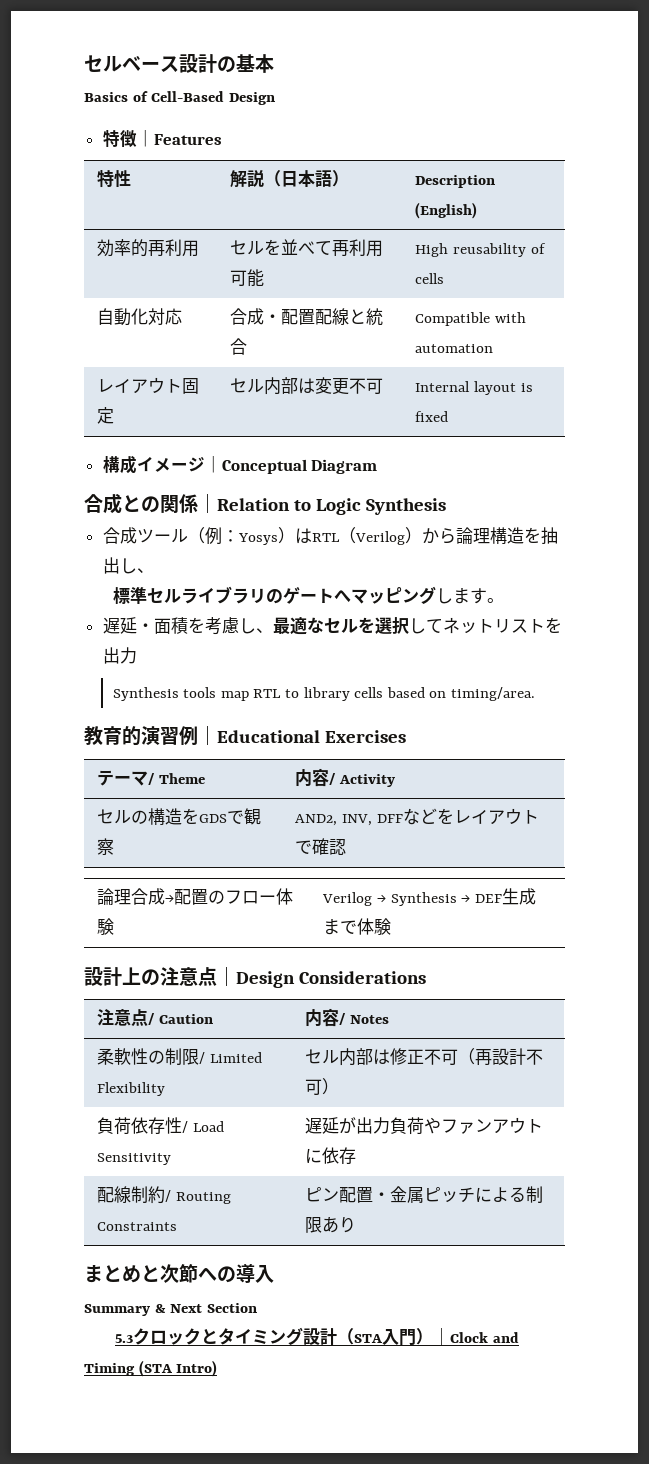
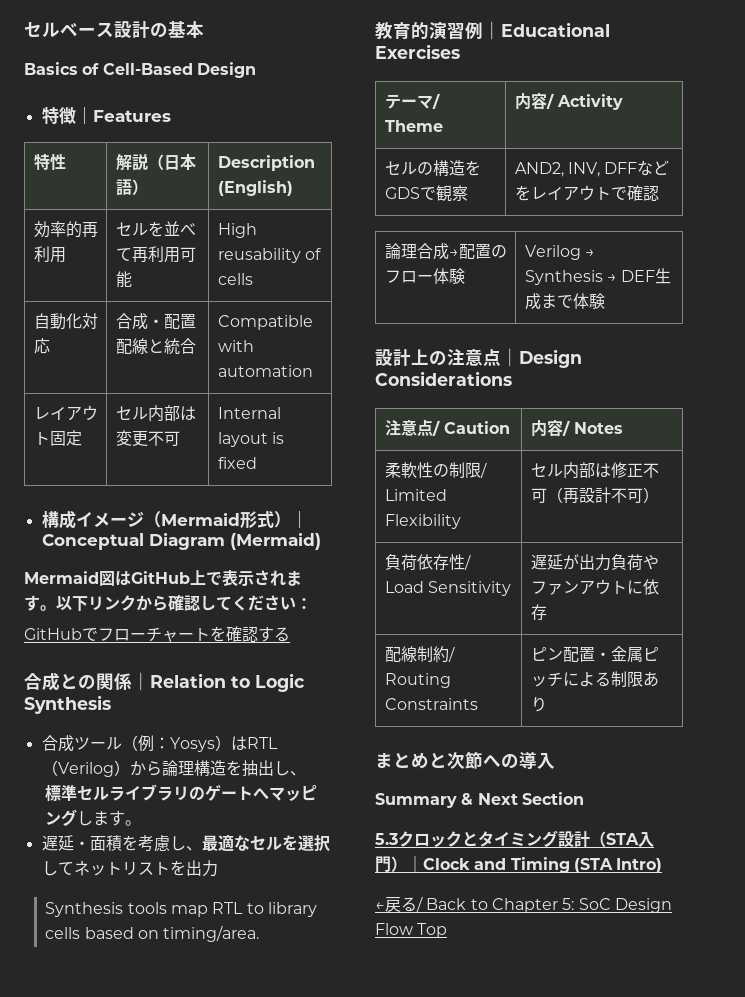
- 構成イメージ｜Conceptual Diagram
+ 構成イメージ（Mermaid形式）｜Conceptual Diagram (Mermaid)
+ Mermaid図はGitHub上で表示されます。以下リンクから確認してください：
+ GitHubでフローチャートを確認する
+ ←戻る/ Back to Chapter 5: SoC Design Flow Top

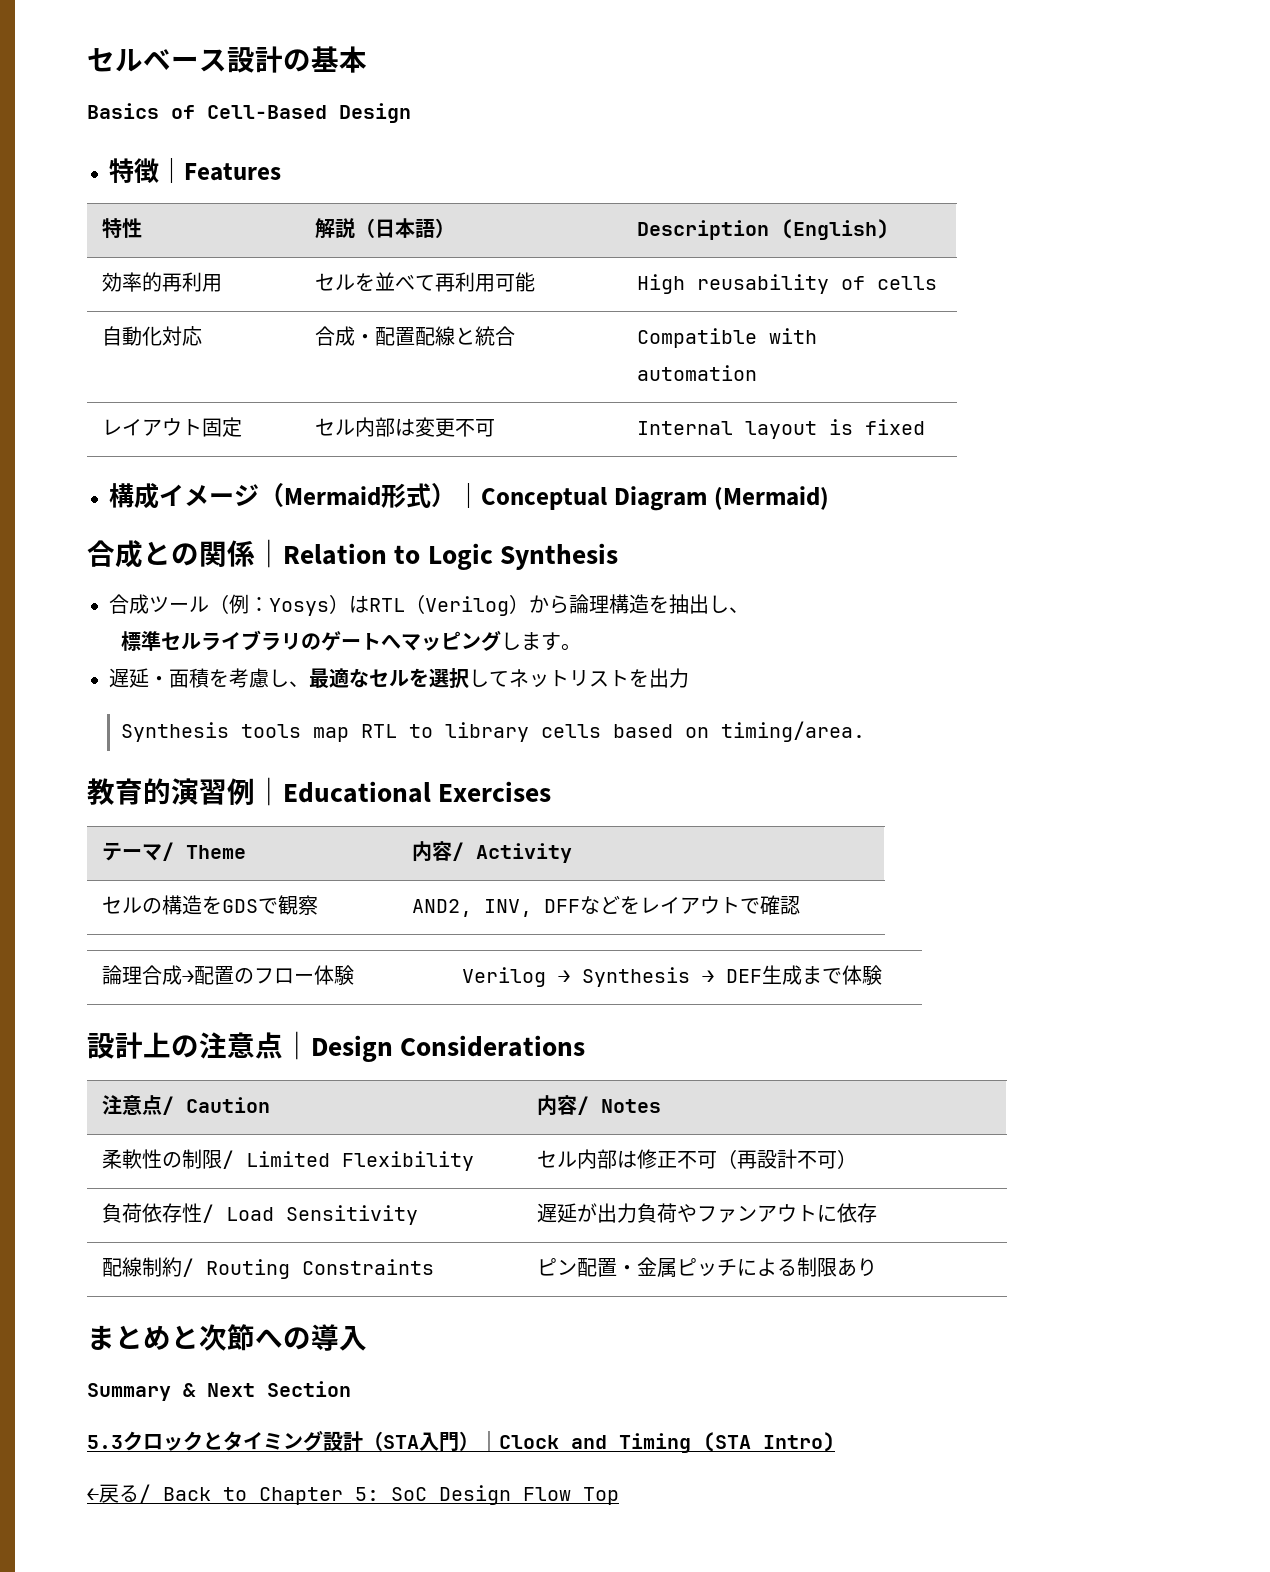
- Mermaid図はGitHub上で表示されます。以下リンクから確認してください：
- GitHubでフローチャートを確認する

